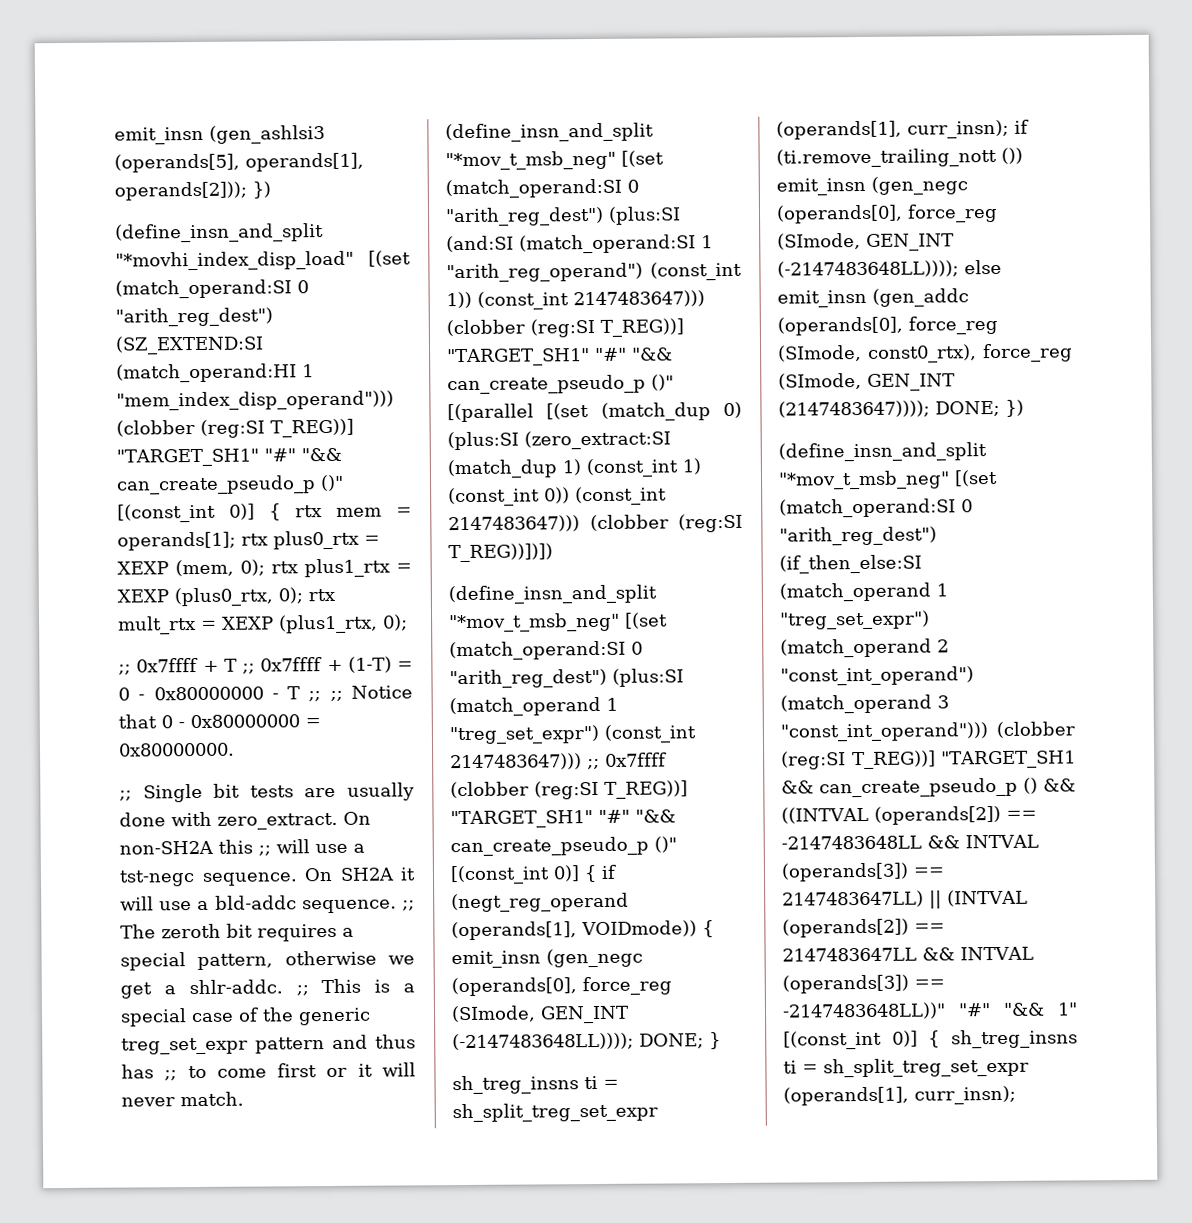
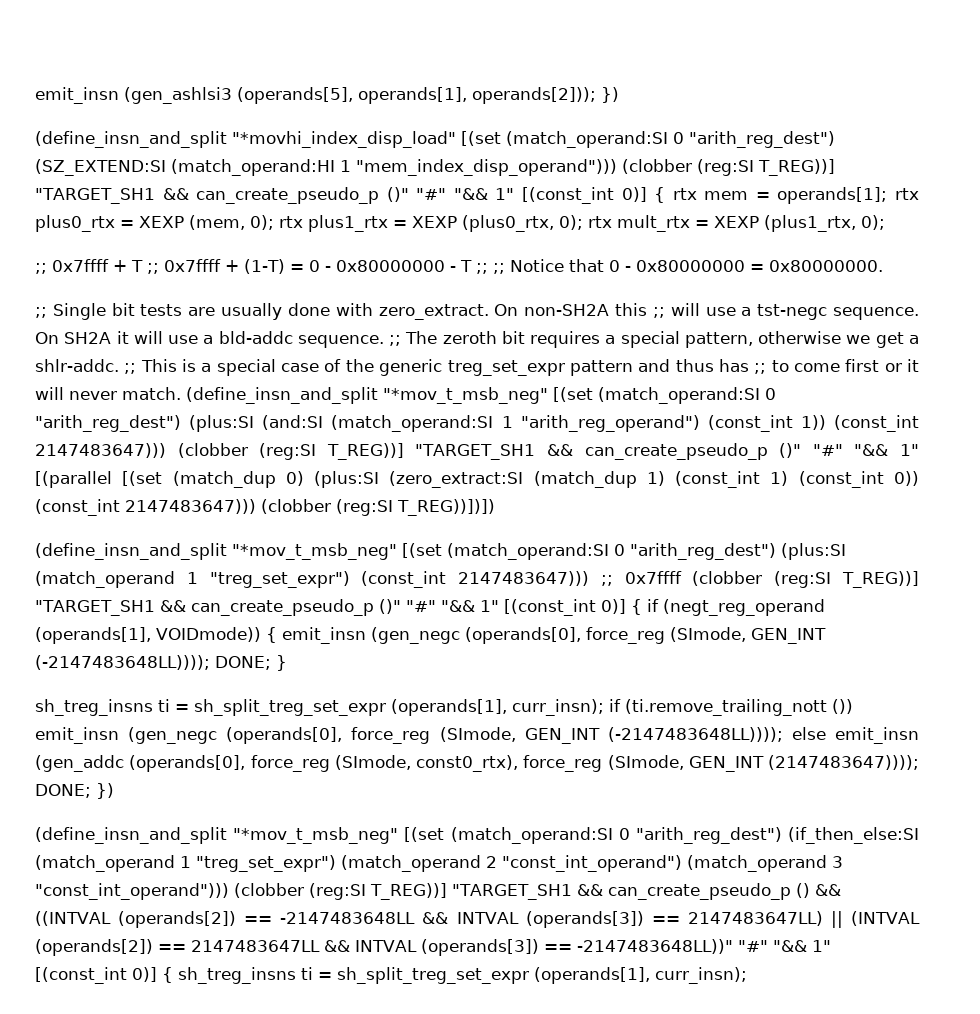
- (define_insn_and_split "*movhi_index_disp_load" [(set (match_operand:SI 0 "arith_reg_dest") (SZ_EXTEND:SI (match_operand:HI 1 "mem_index_disp_operand"))) (clobber (reg:SI T_REG))] "TARGET_SH1" "#" "&& can_create_pseudo_p ()" [(const_int 0)] { rtx mem = operands[1]; rtx plus0_rtx = XEXP (mem, 0); rtx plus1_rtx = XEXP (plus0_rtx, 0); rtx mult_rtx = XEXP (plus1_rtx, 0);
+ (define_insn_and_split "*movhi_index_disp_load" [(set (match_operand:SI 0 "arith_reg_dest") (SZ_EXTEND:SI (match_operand:HI 1 "mem_index_disp_operand"))) (clobber (reg:SI T_REG))] "TARGET_SH1 && can_create_pseudo_p ()" "#" "&& 1" [(const_int 0)] { rtx mem = operands[1]; rtx plus0_rtx = XEXP (mem, 0); rtx plus1_rtx = XEXP (plus0_rtx, 0); rtx mult_rtx = XEXP (plus1_rtx, 0);
- (define_insn_and_split "*mov_t_msb_neg" [(set (match_operand:SI 0 "arith_reg_dest") (plus:SI (and:SI (match_operand:SI 1 "arith_reg_operand") (const_int 1)) (const_int 2147483647))) (clobber (reg:SI T_REG))] "TARGET_SH1" "#" "&& can_create_pseudo_p ()" [(parallel [(set (match_dup 0) (plus:SI (zero_extract:SI (match_dup 1) (const_int 1) (const_int 0)) (const_int 2147483647))) (clobber (reg:SI T_REG))])])
+ (define_insn_and_split "*mov_t_msb_neg" [(set (match_operand:SI 0 "arith_reg_dest") (plus:SI (and:SI (match_operand:SI 1 "arith_reg_operand") (const_int 1)) (const_int 2147483647))) (clobber (reg:SI T_REG))] "TARGET_SH1 && can_create_pseudo_p ()" "#" "&& 1" [(parallel [(set (match_dup 0) (plus:SI (zero_extract:SI (match_dup 1) (const_int 1) (const_int 0)) (const_int 2147483647))) (clobber (reg:SI T_REG))])])
- (define_insn_and_split "*mov_t_msb_neg" [(set (match_operand:SI 0 "arith_reg_dest") (plus:SI (match_operand 1 "treg_set_expr") (const_int 2147483647))) ;; 0x7ffff (clobber (reg:SI T_REG))] "TARGET_SH1" "#" "&& can_create_pseudo_p ()" [(const_int 0)] { if (negt_reg_operand (operands[1], VOIDmode)) { emit_insn (gen_negc (operands[0], force_reg (SImode, GEN_INT (-2147483648LL)))); DONE; }
+ (define_insn_and_split "*mov_t_msb_neg" [(set (match_operand:SI 0 "arith_reg_dest") (plus:SI (match_operand 1 "treg_set_expr") (const_int 2147483647))) ;; 0x7ffff (clobber (reg:SI T_REG))] "TARGET_SH1 && can_create_pseudo_p ()" "#" "&& 1" [(const_int 0)] { if (negt_reg_operand (operands[1], VOIDmode)) { emit_insn (gen_negc (operands[0], force_reg (SImode, GEN_INT (-2147483648LL)))); DONE; }

